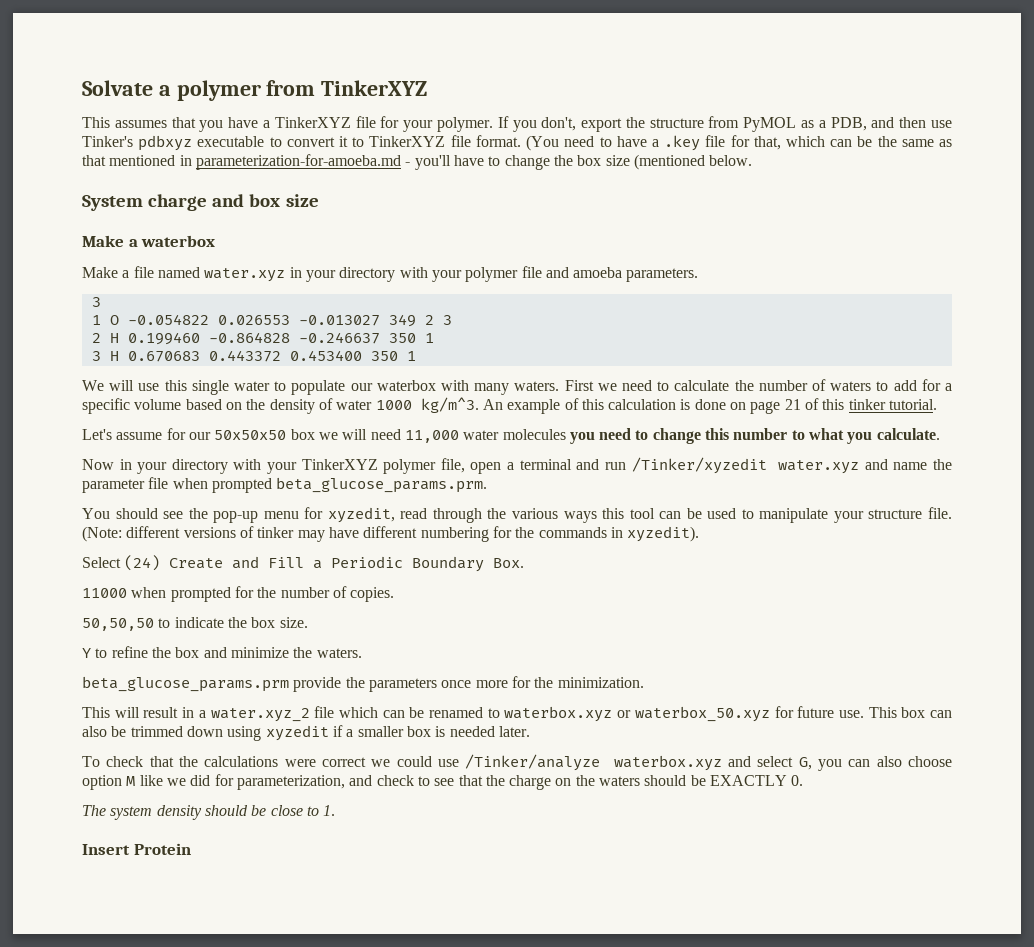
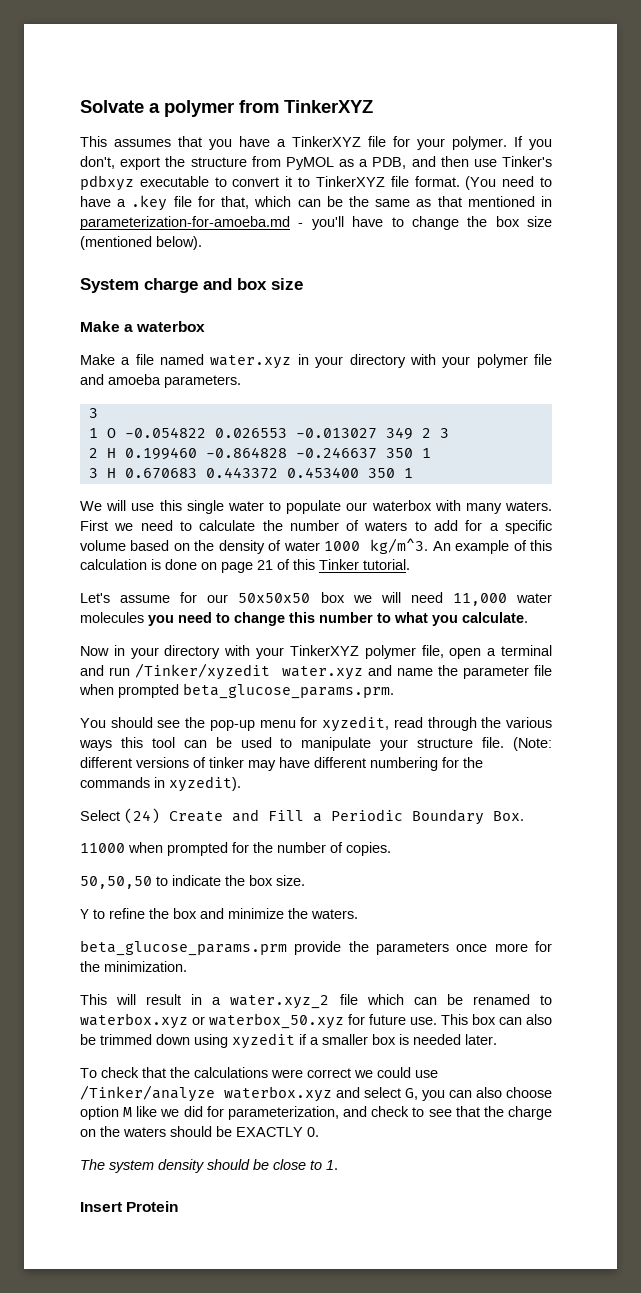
- (You need to have a .key file for that, which can be the same as that mentioned in parameterization-for-amoeba.md - you'll have to change the box size (mentioned below.
+ (You need to have a .key file for that, which can be the same as that mentioned in parameterization-for-amoeba.md - you'll have to change the box size (mentioned below).
- An example of this calculation is done on page 21 of this tinker tutorial.
+ An example of this calculation is done on page 21 of this Tinker tutorial.

